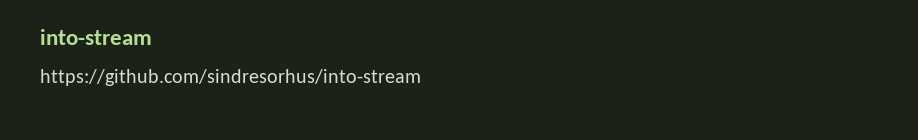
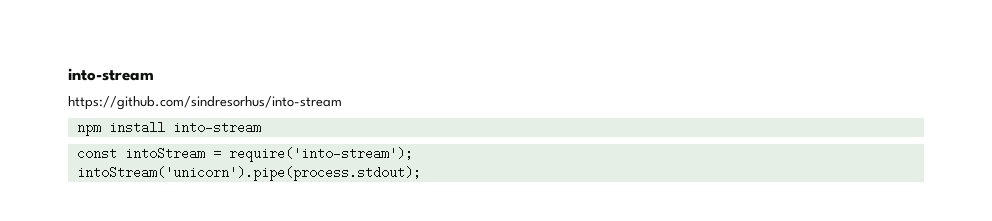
+ npm install into-stream
+ const intoStream = require('into-stream');
+ intoStream('unicorn').pipe(process.stdout);

